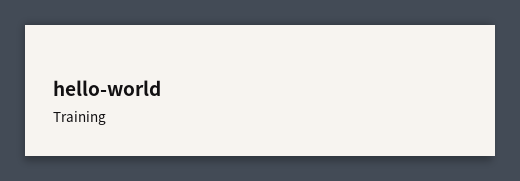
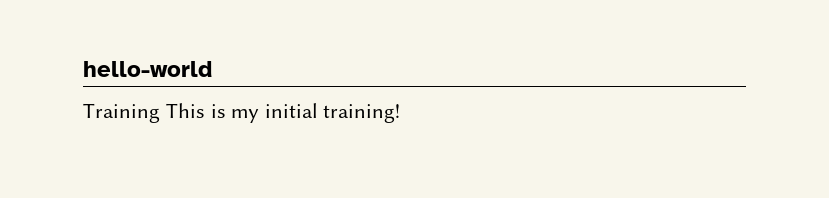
- Training
+ Training This is my initial training!

